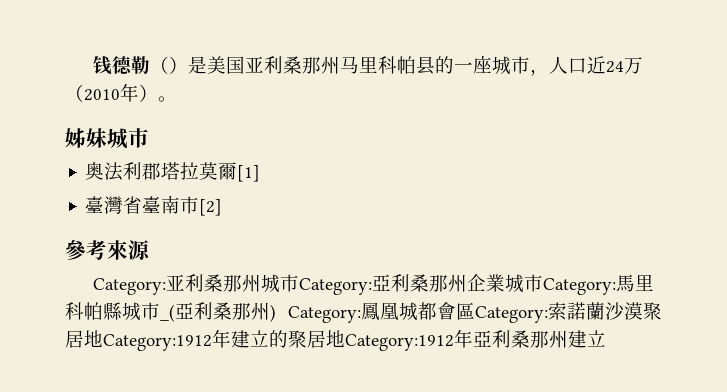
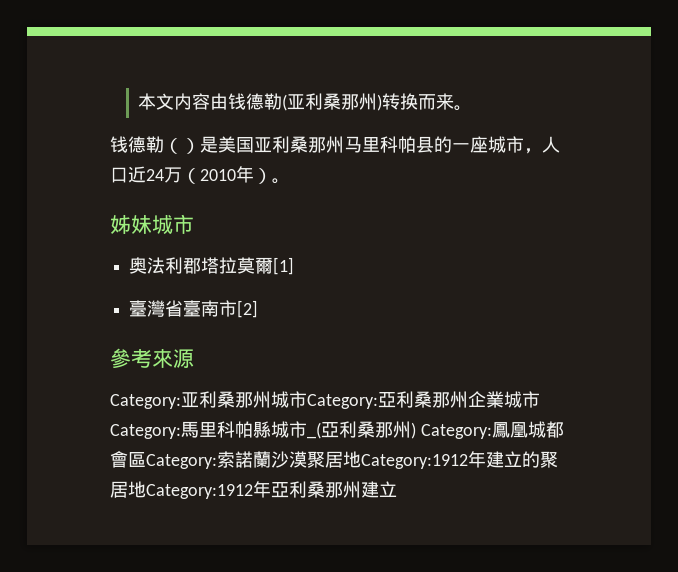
+ 本文内容由钱德勒(亚利桑那州)转换而来。

